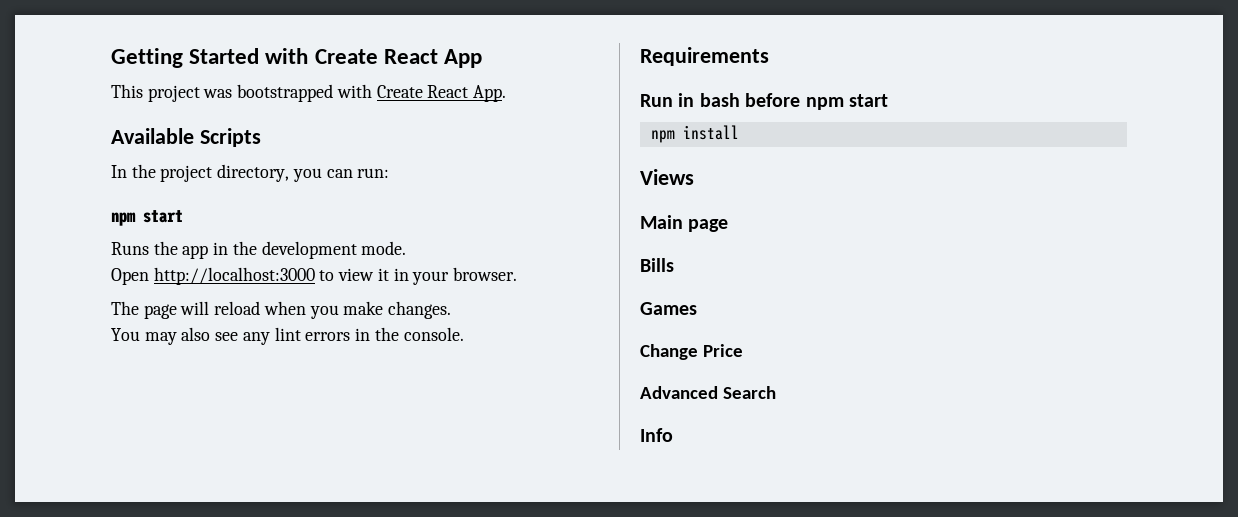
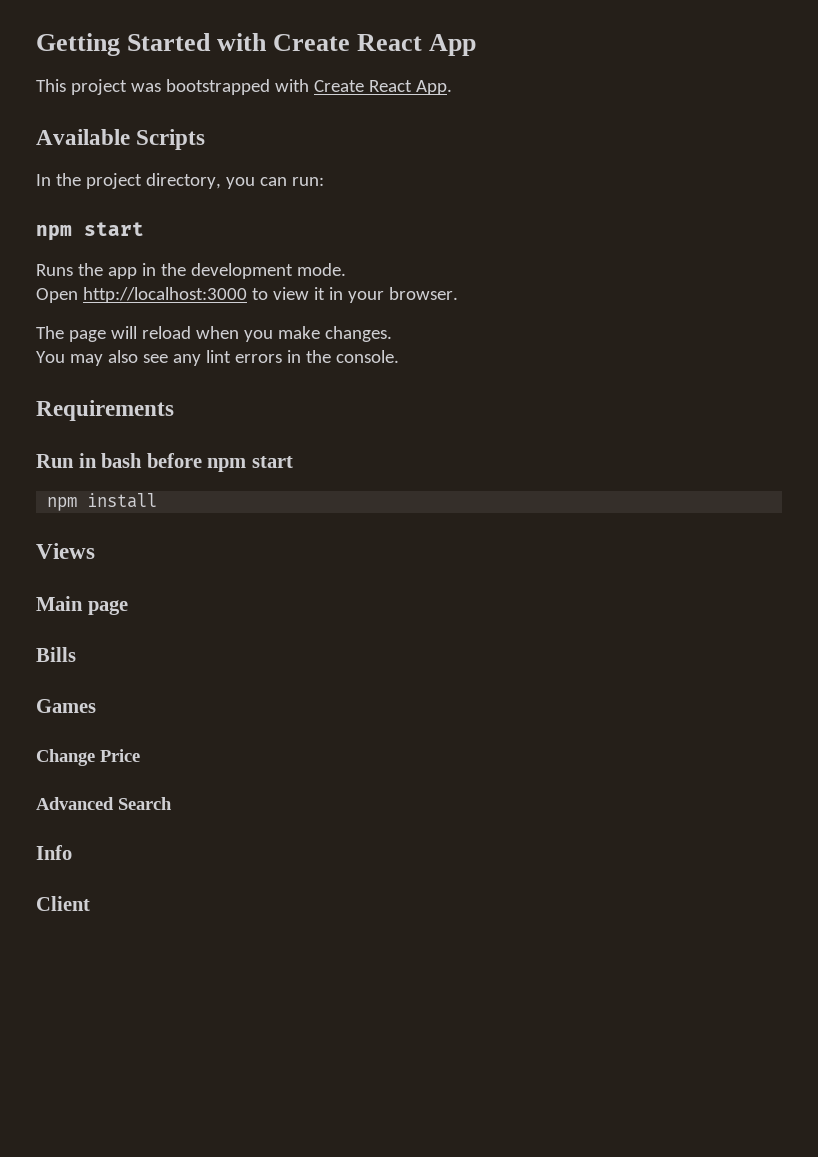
+ Client

